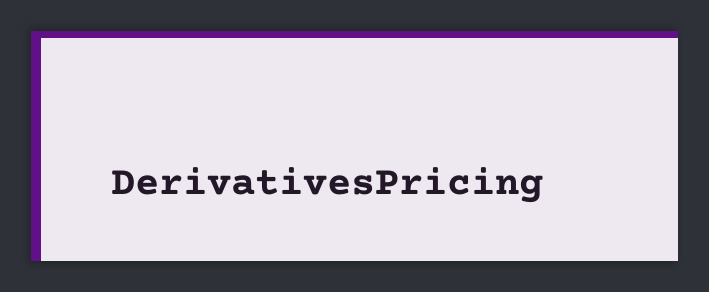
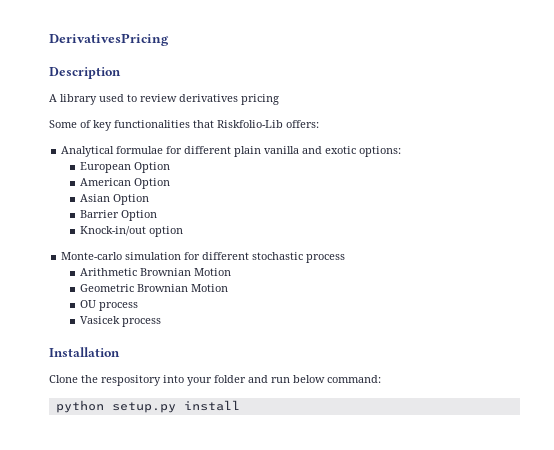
+ Description
+ A library used to review derivatives pricing
+ Some of key functionalities that Riskfolio-Lib offers:
+ Analytical formulae for different plain vanilla and exotic options:
+ European Option
+ American Option
+ Asian Option
+ Barrier Option
+ Knock-in/out option
+ Monte-carlo simulation for different stochastic process
+ Arithmetic Brownian Motion
+ Geometric Brownian Motion
+ OU process
+ Vasicek process
+ Installation
+ Clone the respository into your folder and run below command:
+ python setup.py install

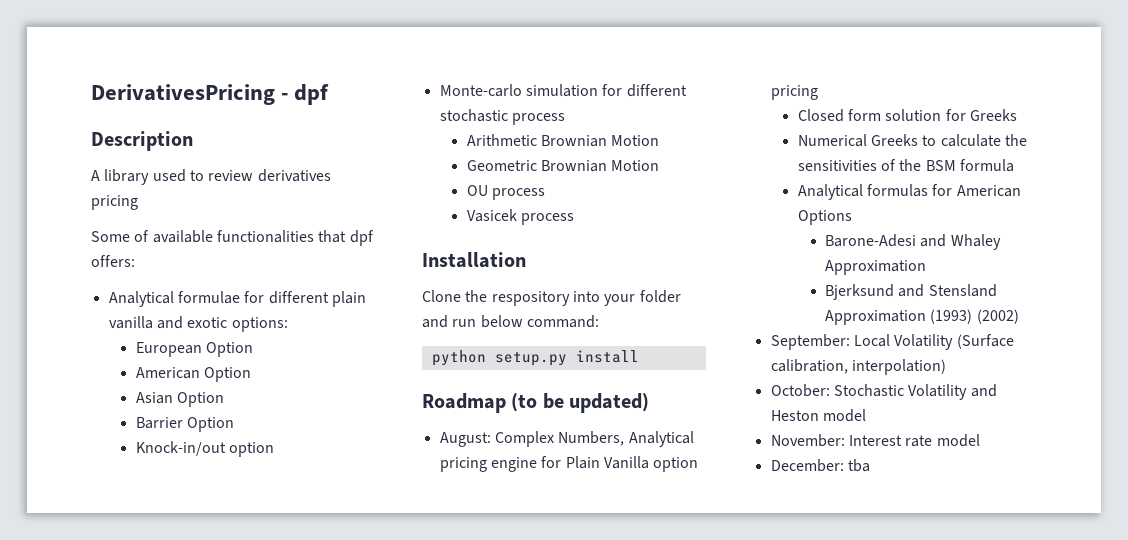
- DerivativesPricing
+ DerivativesPricing - dpf
- Some of key functionalities that Riskfolio-Lib offers:
+ Some of available functionalities that dpf offers:
+ Roadmap (to be updated)
+ August: Complex Numbers, Analytical pricing engine for Plain Vanilla option pricing
+ Closed form solution for Greeks
+ Numerical Greeks to calculate the sensitivities of the BSM formula
+ Analytical formulas for American Options
+ Barone-Adesi and Whaley Approximation
+ Bjerksund and Stensland Approximation (1993) (2002)
+ September: Local Volatility (Surface calibration, interpolation)
+ October: Stochastic Volatility and Heston model
+ November: Interest rate model
+ December: tba

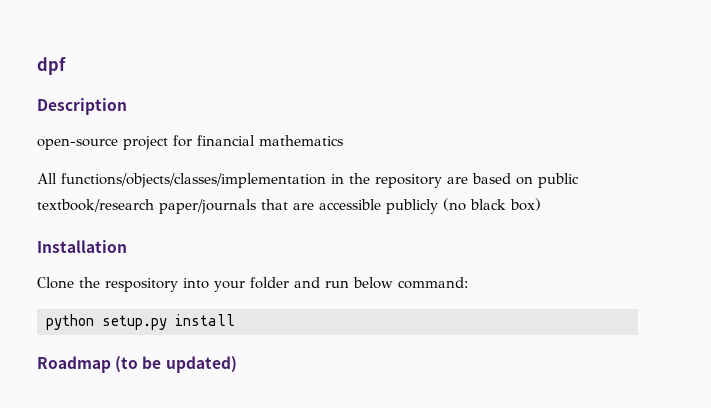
- DerivativesPricing - dpf
+ dpf
- A library used to review derivatives pricing
- Some of available functionalities that dpf offers:
- Analytical formulae for different plain vanilla and exotic options:
- European Option
- American Option
- Asian Option
- Barrier Option
- Knock-in/out option
- Monte-carlo simulation for different stochastic process
- Arithmetic Brownian Motion
- Geometric Brownian Motion
- OU process
- Vasicek process
+ open-source project for financial mathematics
+ All functions/objects/classes/implementation in the repository are based on public textbook/research paper/journals that are accessible publicly (no black box)
- August: Complex Numbers, Analytical pricing engine for Plain Vanilla option pricing
- Closed form solution for Greeks
- Numerical Greeks to calculate the sensitivities of the BSM formula
- Analytical formulas for American Options
- Barone-Adesi and Whaley Approximation
- Bjerksund and Stensland Approximation (1993) (2002)
- September: Local Volatility (Surface calibration, interpolation)
- October: Stochastic Volatility and Heston model
- November: Interest rate model
- December: tba

